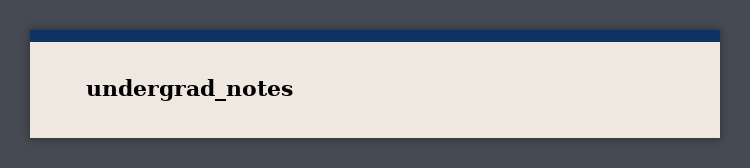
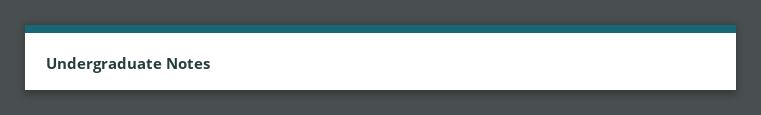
- undergrad_notes
+ Undergraduate Notes

